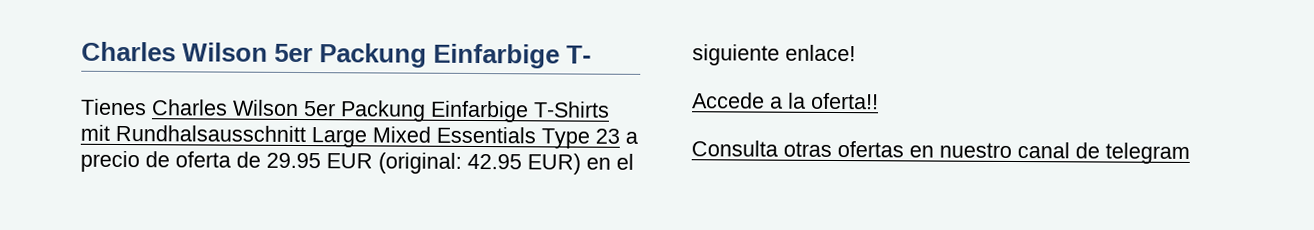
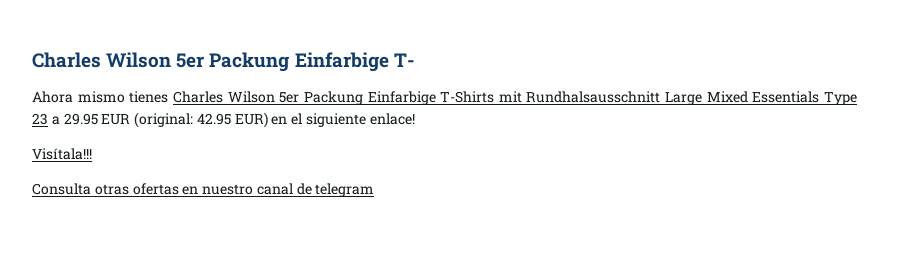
- Tienes Charles Wilson 5er Packung Einfarbige T-Shirts mit Rundhalsausschnitt Large Mixed Essentials Type 23 a precio de oferta de 29.95 EUR (original: 42.95 EUR) en el siguiente enlace!
+ Ahora mismo tienes Charles Wilson 5er Packung Einfarbige T-Shirts mit Rundhalsausschnitt Large Mixed Essentials Type 23 a 29.95 EUR (original: 42.95 EUR) en el siguiente enlace!
- Accede a la oferta!!
+ Visítala!!!

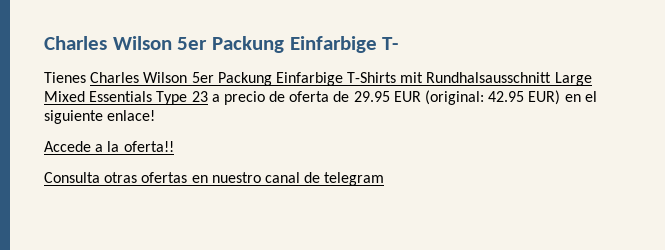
- Ahora mismo tienes Charles Wilson 5er Packung Einfarbige T-Shirts mit Rundhalsausschnitt Large Mixed Essentials Type 23 a 29.95 EUR (original: 42.95 EUR) en el siguiente enlace!
+ Tienes Charles Wilson 5er Packung Einfarbige T-Shirts mit Rundhalsausschnitt Large Mixed Essentials Type 23 a precio de oferta de 29.95 EUR (original: 42.95 EUR) en el siguiente enlace!
- Visítala!!!
+ Accede a la oferta!!

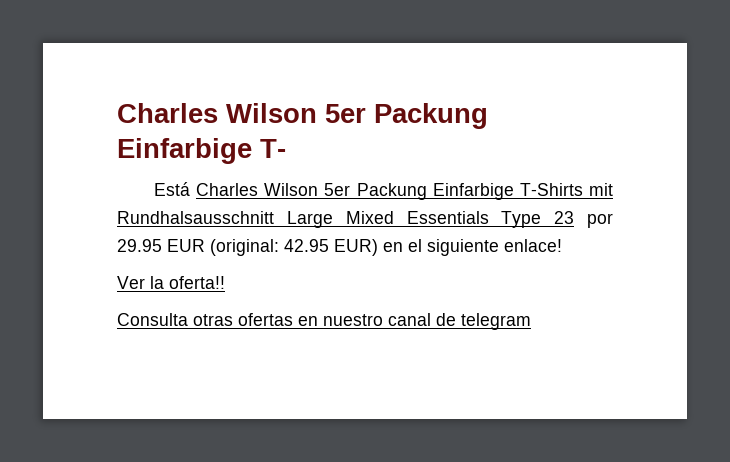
- Tienes Charles Wilson 5er Packung Einfarbige T-Shirts mit Rundhalsausschnitt Large Mixed Essentials Type 23 a precio de oferta de 29.95 EUR (original: 42.95 EUR) en el siguiente enlace!
+ Está Charles Wilson 5er Packung Einfarbige T-Shirts mit Rundhalsausschnitt Large Mixed Essentials Type 23 por 29.95 EUR (original: 42.95 EUR) en el siguiente enlace!
- Accede a la oferta!!
+ Ver la oferta!!

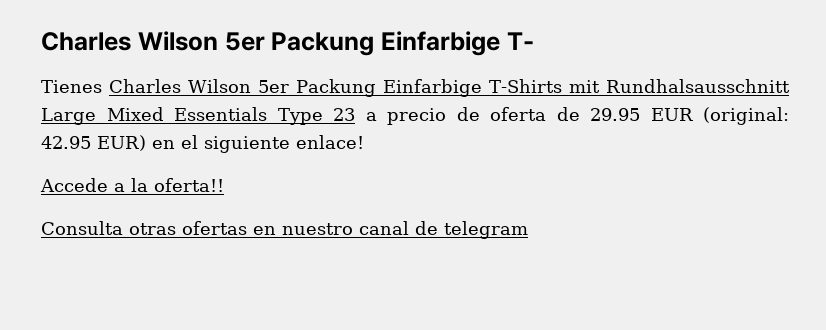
- Está Charles Wilson 5er Packung Einfarbige T-Shirts mit Rundhalsausschnitt Large Mixed Essentials Type 23 por 29.95 EUR (original: 42.95 EUR) en el siguiente enlace!
+ Tienes Charles Wilson 5er Packung Einfarbige T-Shirts mit Rundhalsausschnitt Large Mixed Essentials Type 23 a precio de oferta de 29.95 EUR (original: 42.95 EUR) en el siguiente enlace!
- Ver la oferta!!
+ Accede a la oferta!!

